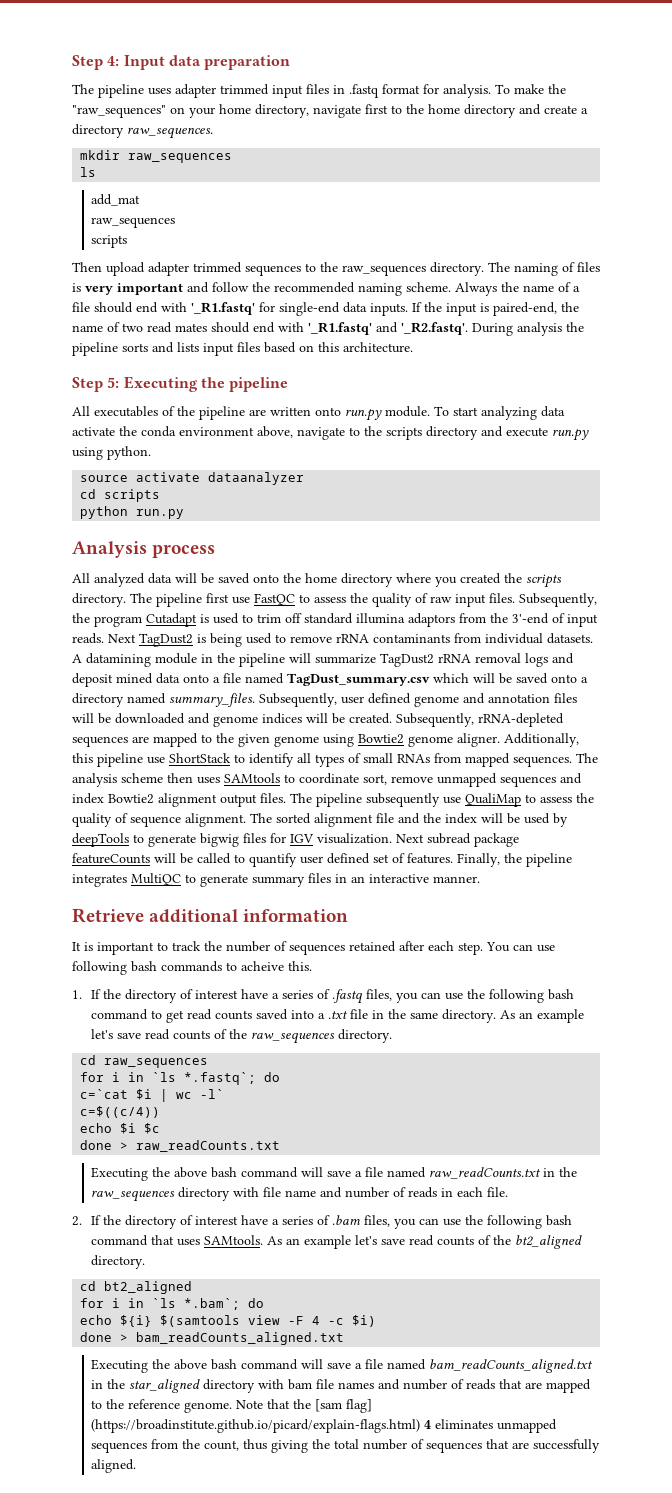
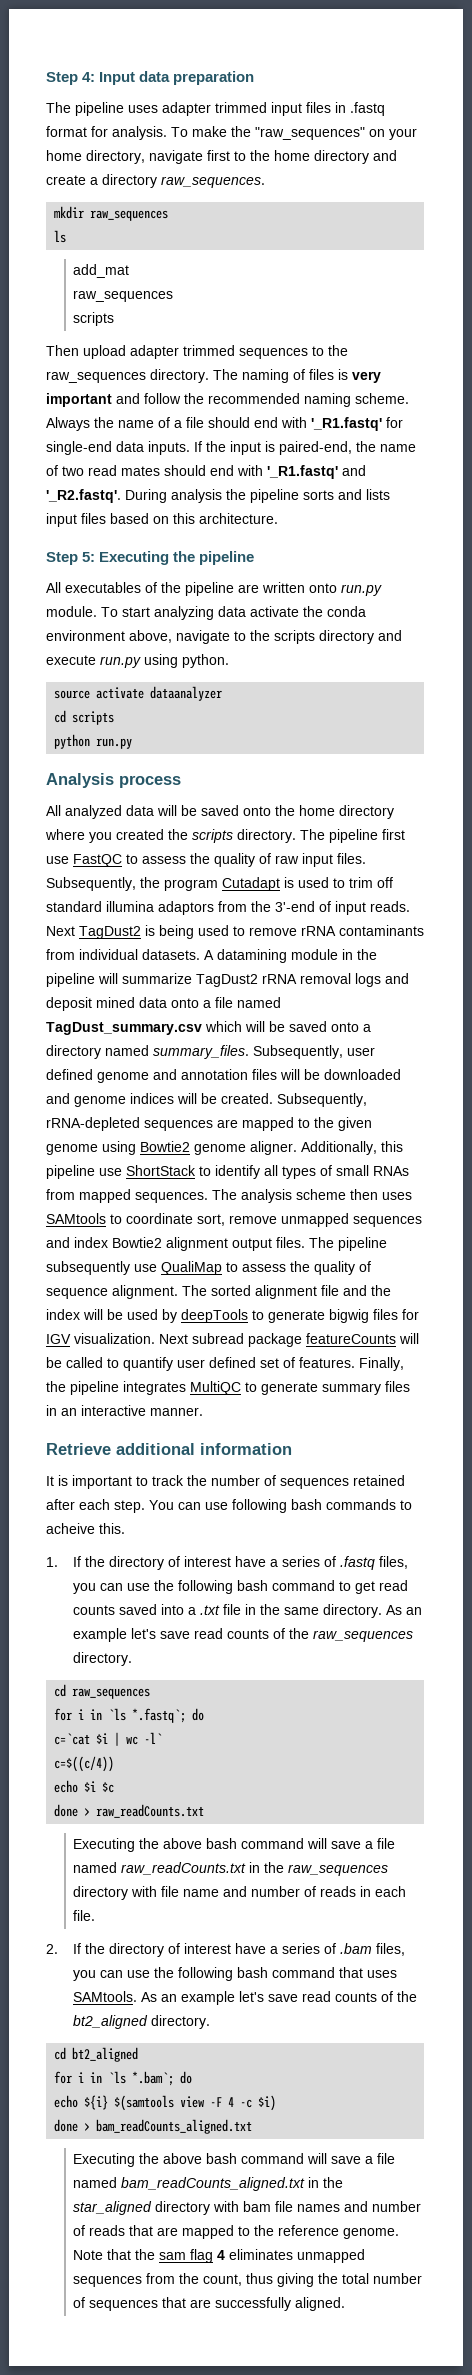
- Note that the [sam flag] (https://broadinstitute.github.io/picard/explain-flags.html) 4 eliminates unmapped sequences from the count, thus giving the total number of sequences that are successfully aligned.
+ Note that the sam flag 4 eliminates unmapped sequences from the count, thus giving the total number of sequences that are successfully aligned.

